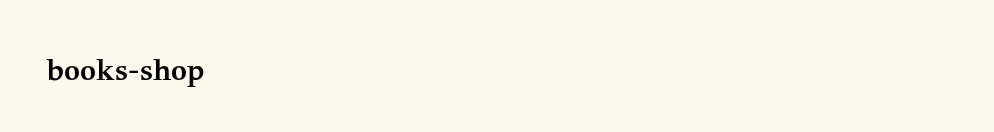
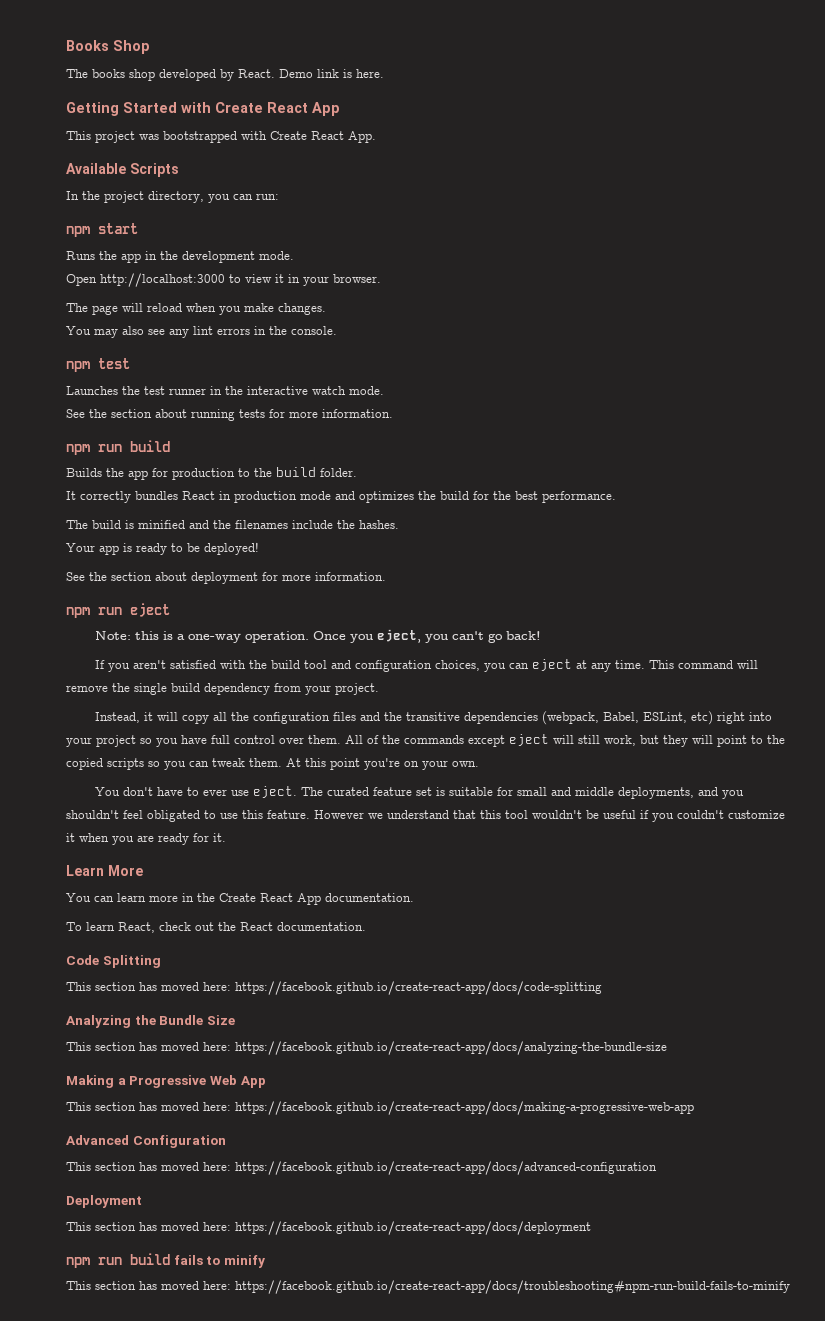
- books-shop
+ Books Shop
+ The books shop developed by React. Demo link is here.
+ Getting Started with Create React App
+ This project was bootstrapped with Create React App.
+ Available Scripts
+ In the project directory, you can run:
+ npm start
+ Runs the app in the development mode.
+ Open http://localhost:3000 to view it in your browser.
+ The page will reload when you make changes.
+ You may also see any lint errors in the console.
+ npm test
+ Launches the test runner in the interactive watch mode.
+ See the section about running tests for more information.
+ npm run build
+ Builds the app for production to the build folder.
+ It correctly bundles React in production mode and optimizes the build for the best performance.
+ The build is minified and the filenames include the hashes.
+ Your app is ready to be deployed!
+ See the section about deployment for more information.
+ npm run eject
+ Note: this is a one-way operation. Once you eject, you can't go back!
+ If you aren't satisfied with the build tool and configuration choices, you can eject at any time. This command will remove the single build dependency from your project.
+ Instead, it will copy all the configuration files and the transitive dependencies (webpack, Babel, ESLint, etc) right into your project so you have full control over them. All of the commands except eject will still work, but they will point to the copied scripts so you can tweak them. At this point you're on your own.
+ You don't have to ever use eject. The curated feature set is suitable for small and middle deployments, and you shouldn't feel obligated to use this feature. However we understand that this tool wouldn't be useful if you couldn't customize it when you are ready for it.
+ Learn More
+ You can learn more in the Create React App documentation.
+ To learn React, check out the React documentation.
+ Code Splitting
+ This section has moved here: https://facebook.github.io/create-react-app/docs/code-splitting
+ Analyzing the Bundle Size
+ This section has moved here: https://facebook.github.io/create-react-app/docs/analyzing-the-bundle-size
+ Making a Progressive Web App
+ This section has moved here: https://facebook.github.io/create-react-app/docs/making-a-progressive-web-app
+ Advanced Configuration
+ This section has moved here: https://facebook.github.io/create-react-app/docs/advanced-configuration
+ Deployment
+ This section has moved here: https://facebook.github.io/create-react-app/docs/deployment
+ npm run build fails to minify
+ This section has moved here: https://facebook.github.io/create-react-app/docs/troubleshooting#npm-run-build-fails-to-minify

